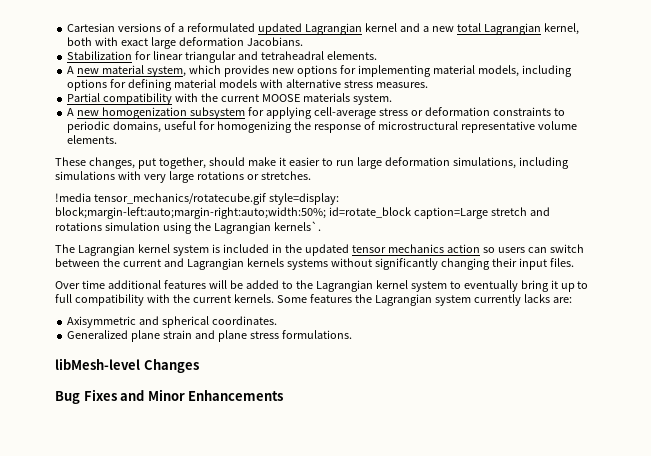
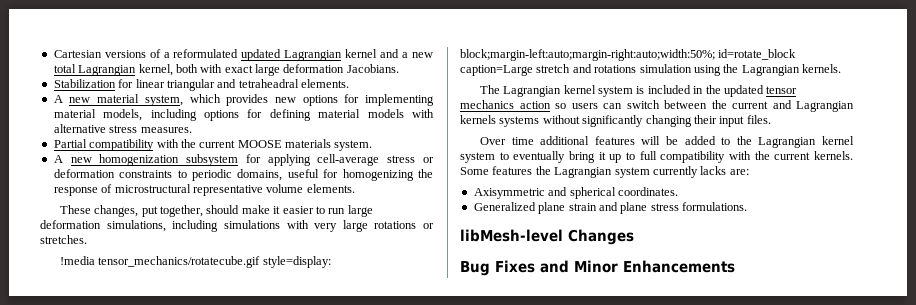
- !media tensor_mechanics/rotatecube.gif style=display: block;margin-left:auto;margin-right:auto;width:50%; id=rotate_block caption=Large stretch and rotations simulation using the Lagrangian kernels`.
+ !media tensor_mechanics/rotatecube.gif style=display: block;margin-left:auto;margin-right:auto;width:50%; id=rotate_block caption=Large stretch and rotations simulation using the Lagrangian kernels.

